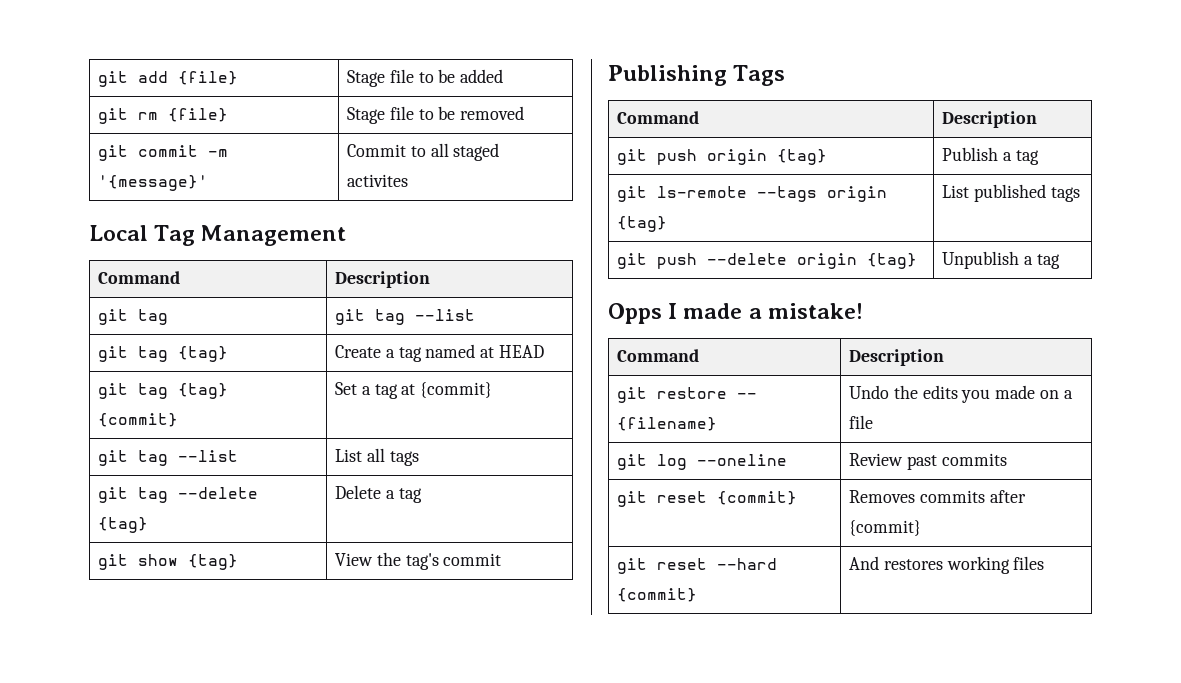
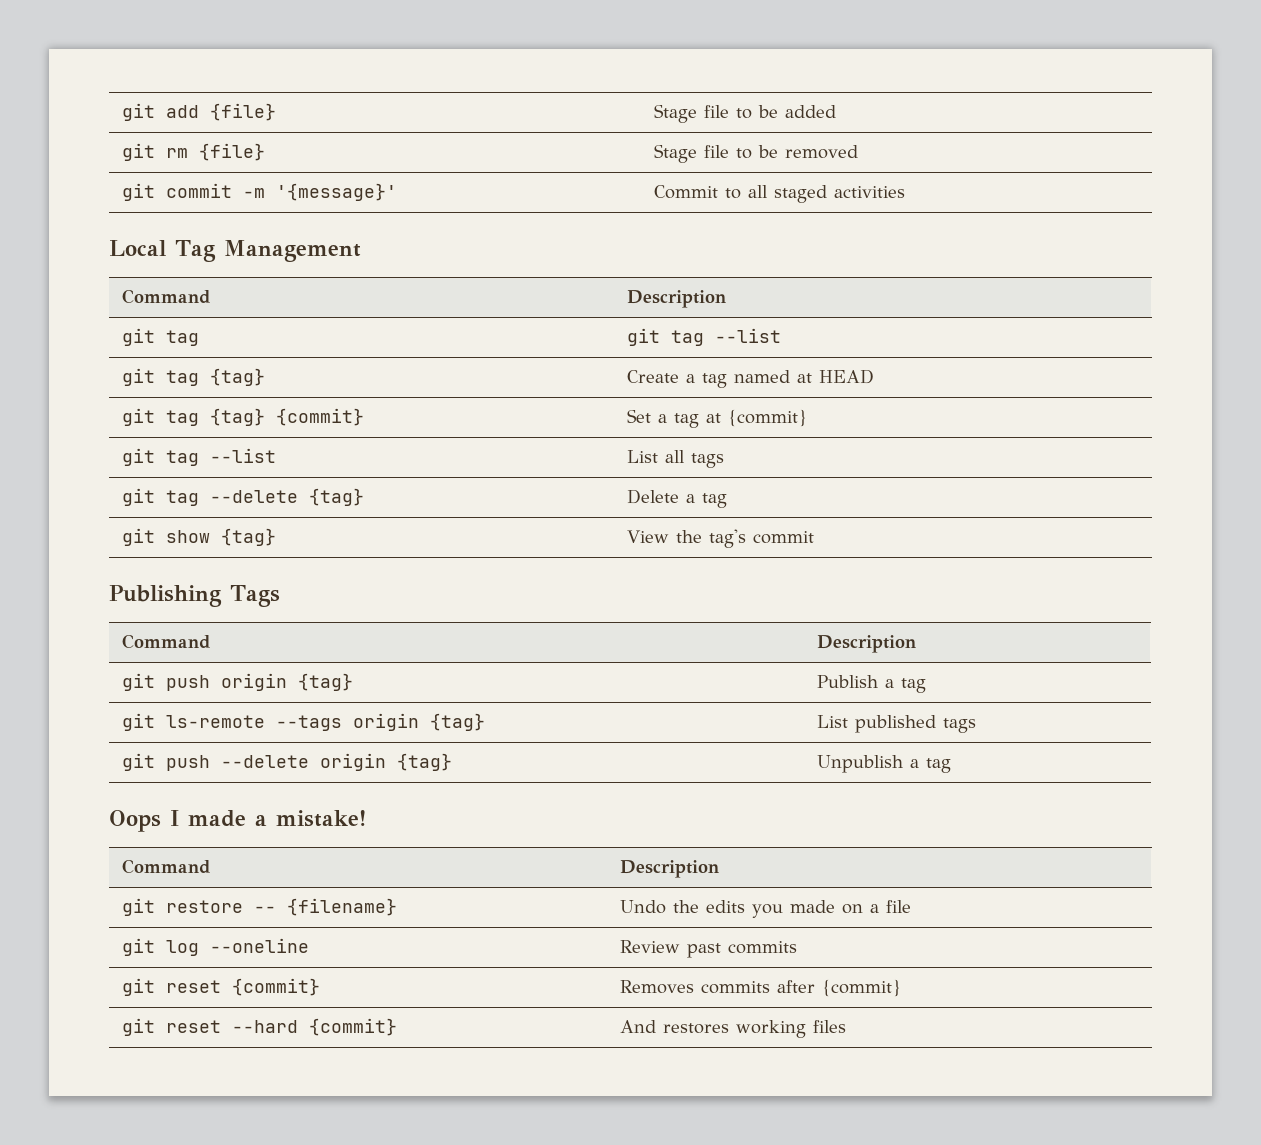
- git commit -m '{message}' | Commit to all staged activites
+ git commit -m '{message}' | Commit to all staged activities
- Opps I made a mistake!
+ Oops I made a mistake!

